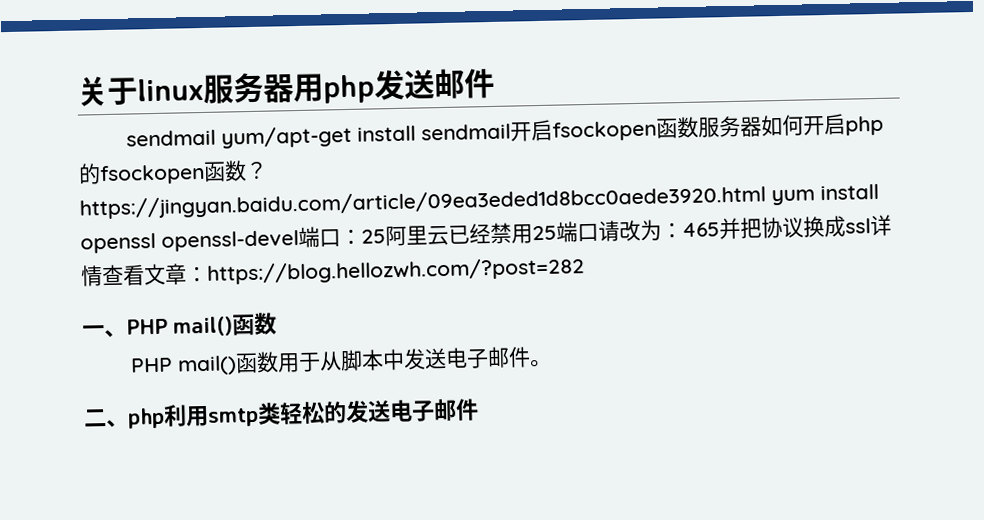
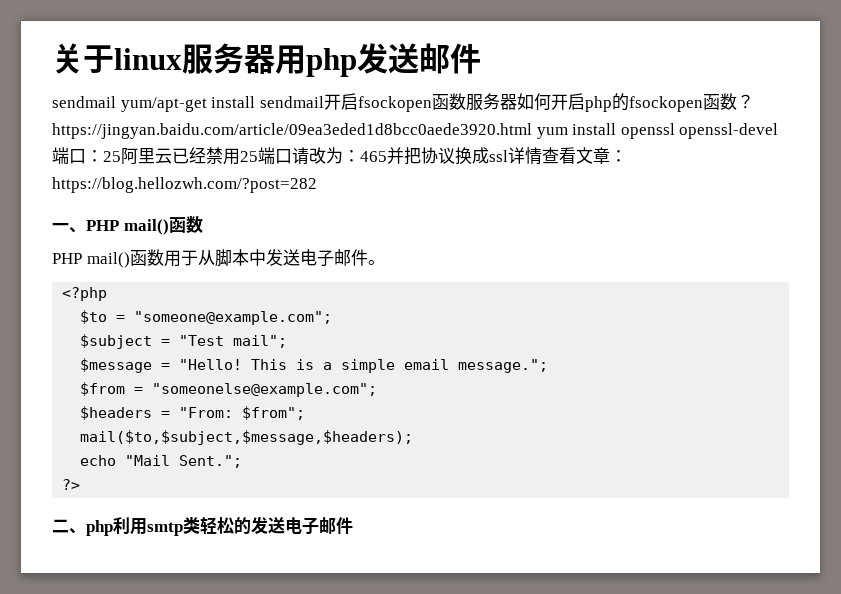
+ <?php
+ $to = "someone@example.com";
+ $subject = "Test mail";
+ $message = "Hello! This is a simple email message.";
+ $from = "someonelse@example.com";
+ $headers = "From: $from";
+ mail($to,$subject,$message,$headers);
+ echo "Mail Sent.";
+ ?>

